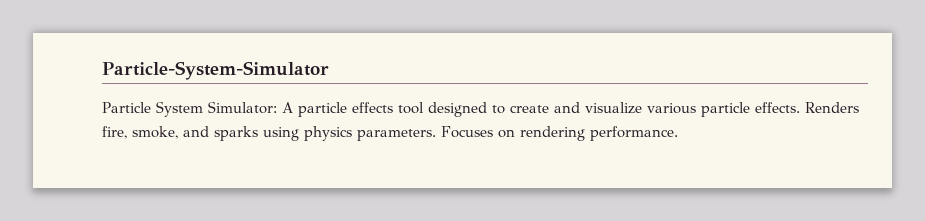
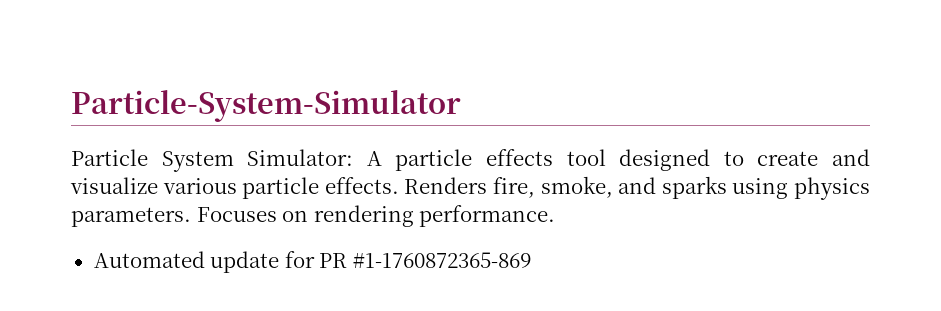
+ Automated update for PR #1-1760872365-869

